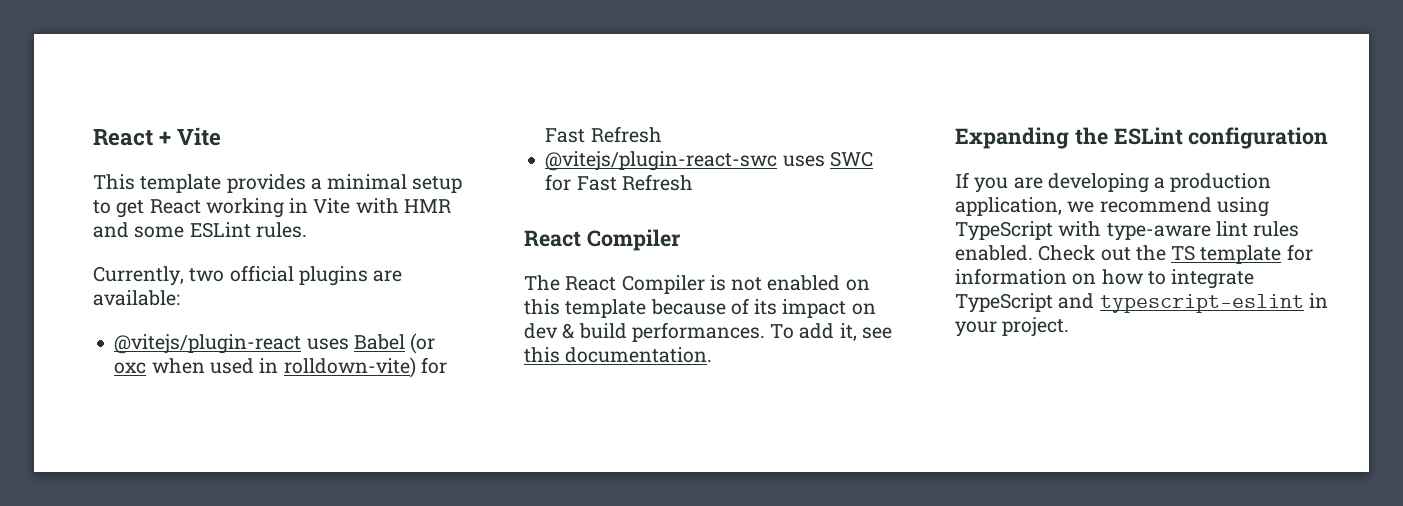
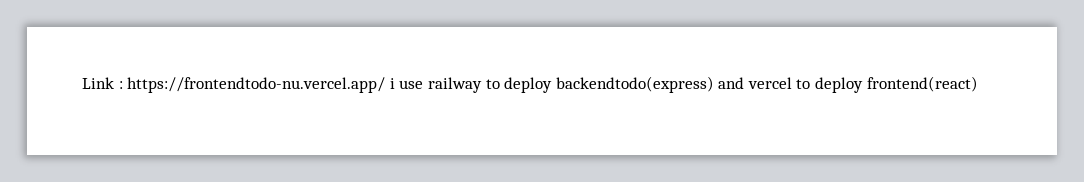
- React + Vite
- This template provides a minimal setup to get React working in Vite with HMR and some ESLint rules.
- Currently, two official plugins are available:
- @vitejs/plugin-react uses Babel (or oxc when used in rolldown-vite) for Fast Refresh
- @vitejs/plugin-react-swc uses SWC for Fast Refresh
- React Compiler
- The React Compiler is not enabled on this template because of its impact on dev & build performances. To add it, see this documentation.
- Expanding the ESLint configuration
- If you are developing a production application, we recommend using TypeScript with type-aware lint rules enabled. Check out the TS template for information on how to integrate TypeScript and typescript-eslint in your project.
+ Link : https://frontendtodo-nu.vercel.app/ i use railway to deploy backendtodo(express) and vercel to deploy frontend(react)

